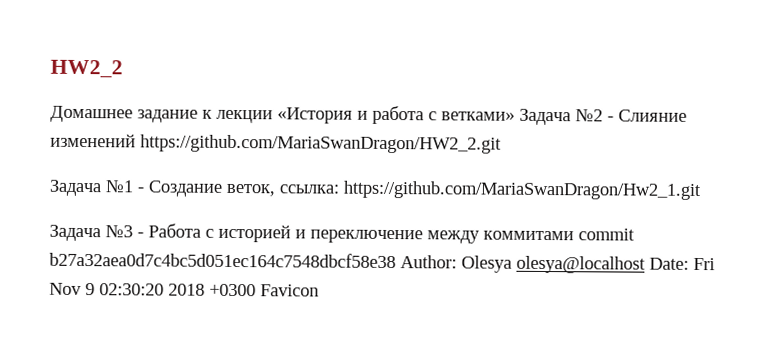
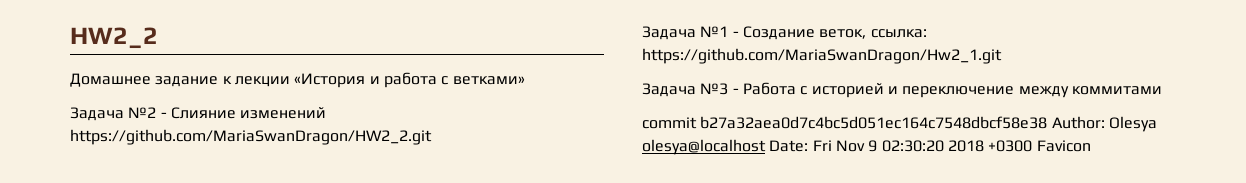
- Домашнее задание к лекции «История и работа с ветками» Задача №2 - Слияние изменений https://github.com/MariaSwanDragon/HW2_2.git
+ Домашнее задание к лекции «История и работа с ветками»
+ Задача №2 - Слияние изменений https://github.com/MariaSwanDragon/HW2_2.git
- Задача №3 - Работа с историей и переключение между коммитами commit b27a32aea0d7c4bc5d051ec164c7548dbcf58e38 Author: Olesya olesya@localhost Date: Fri Nov 9 02:30:20 2018 +0300 Favicon
+ Задача №3 - Работа с историей и переключение между коммитами
+ commit b27a32aea0d7c4bc5d051ec164c7548dbcf58e38 Author: Olesya olesya@localhost Date: Fri Nov 9 02:30:20 2018 +0300 Favicon

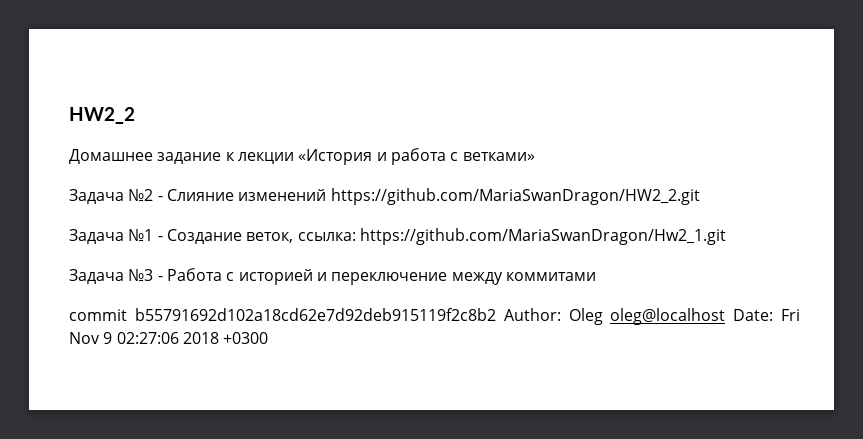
- commit b27a32aea0d7c4bc5d051ec164c7548dbcf58e38 Author: Olesya olesya@localhost Date: Fri Nov 9 02:30:20 2018 +0300 Favicon
+ commit b55791692d102a18cd62e7d92deb915119f2c8b2 Author: Oleg oleg@localhost Date: Fri Nov 9 02:27:06 2018 +0300

